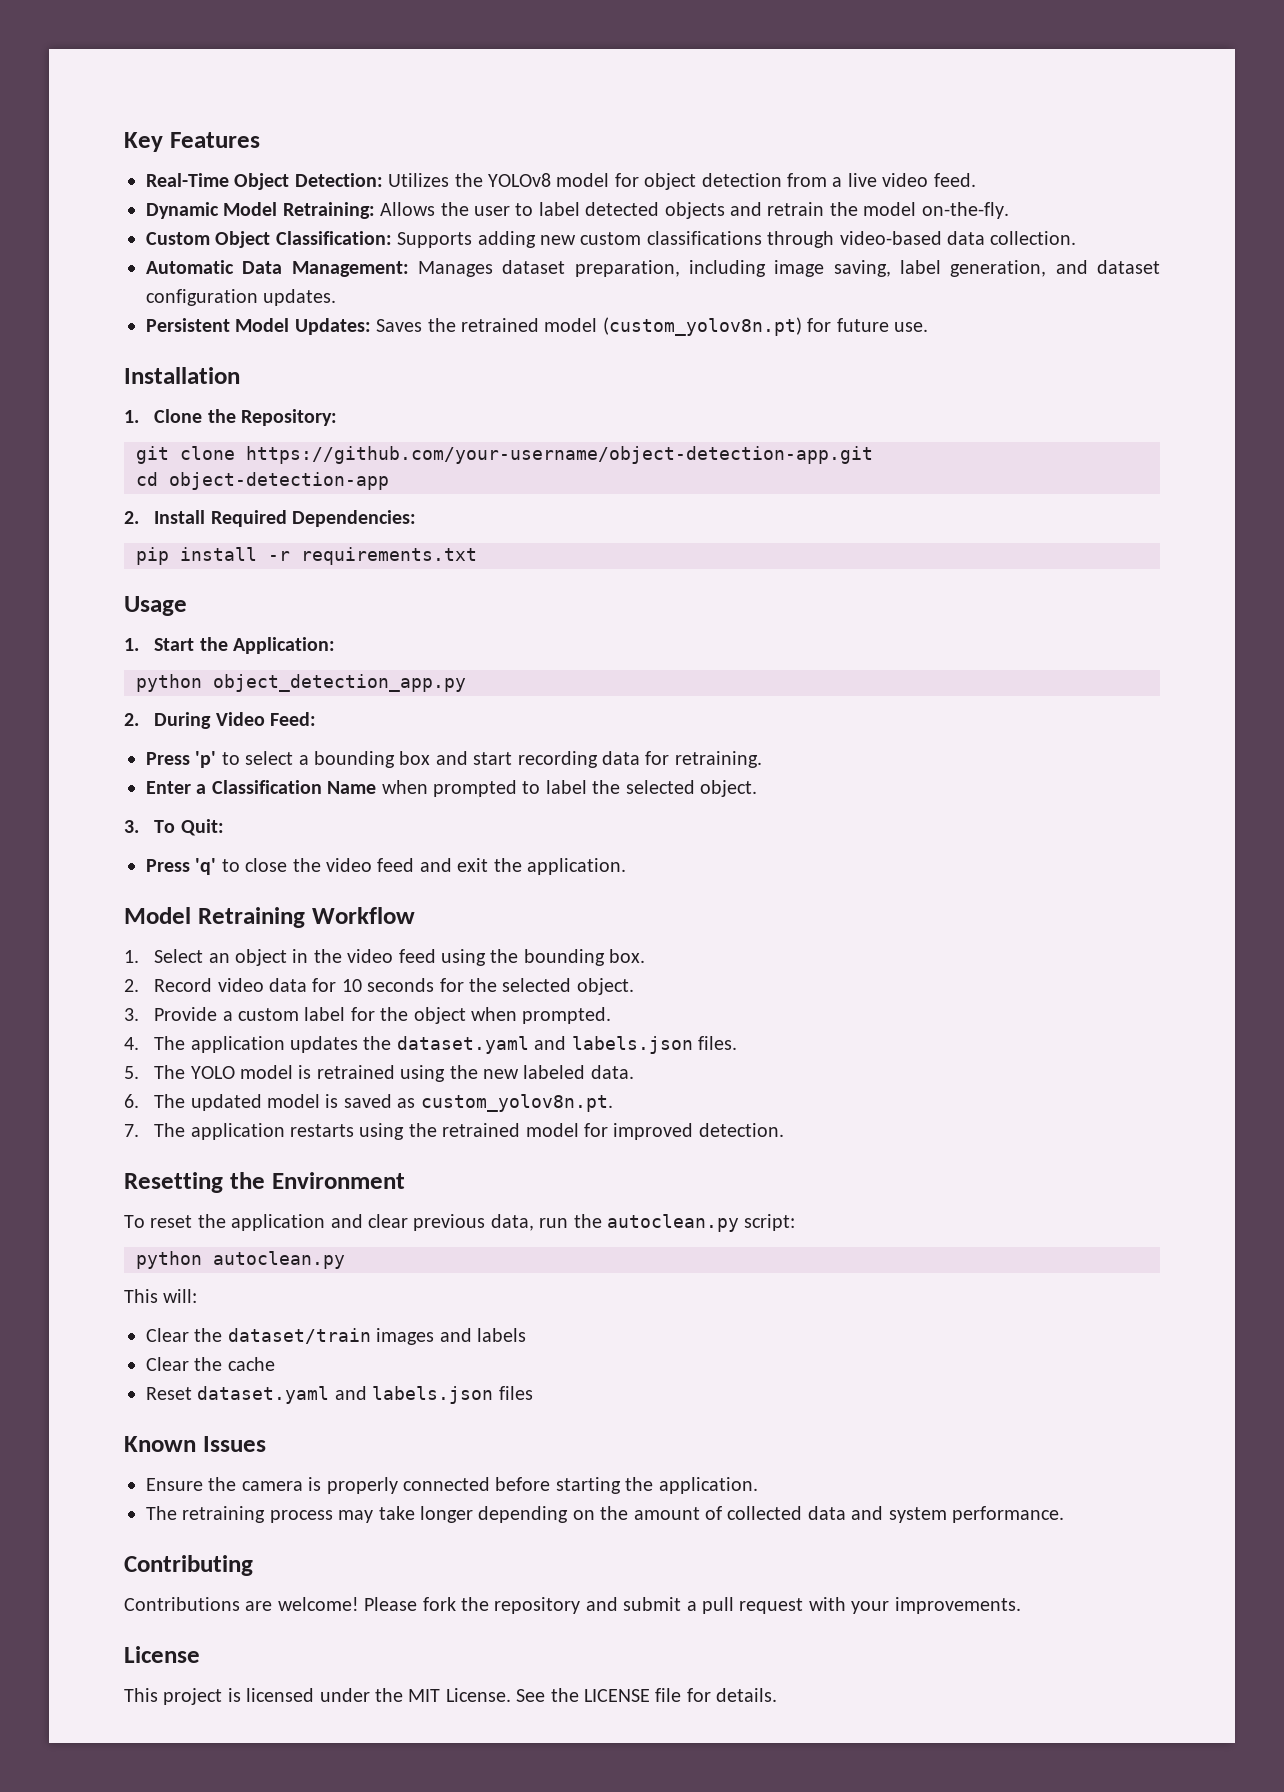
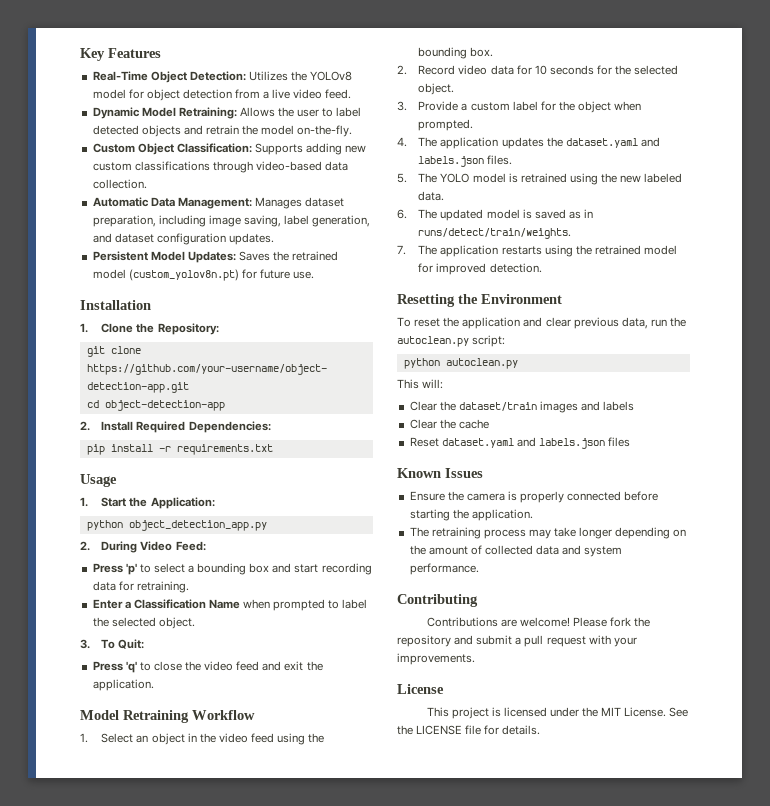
- 6. The updated model is saved as custom_yolov8n.pt.
+ 6. The updated model is saved as in runs/detect/train/weights.

